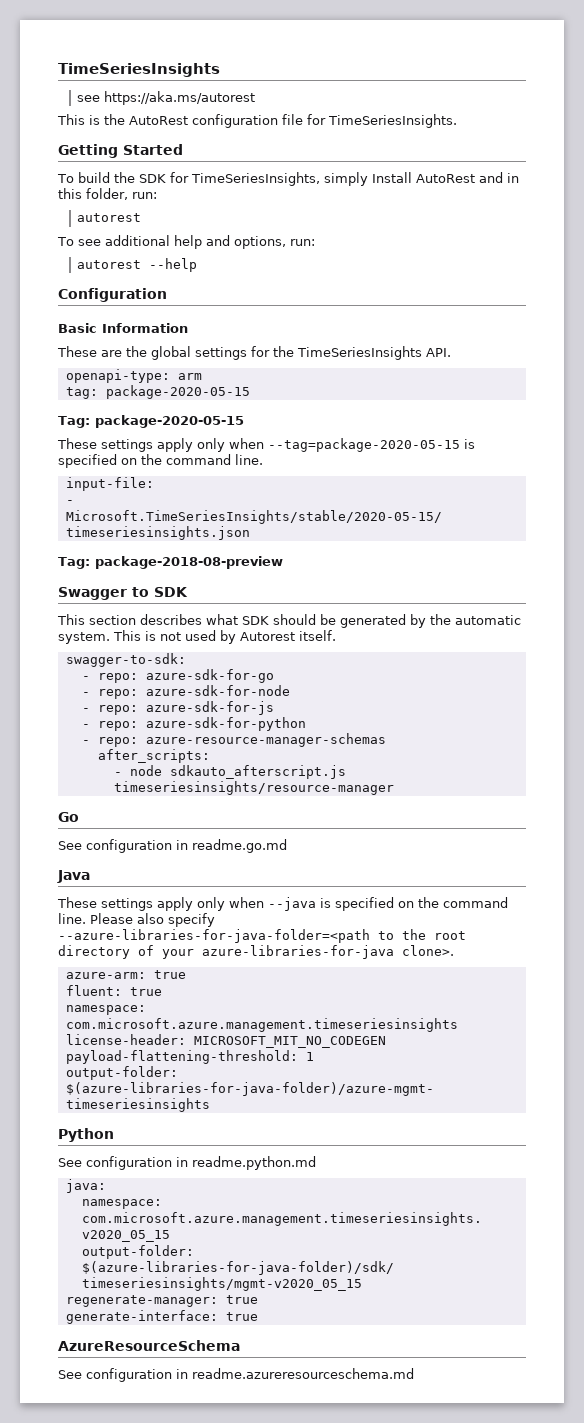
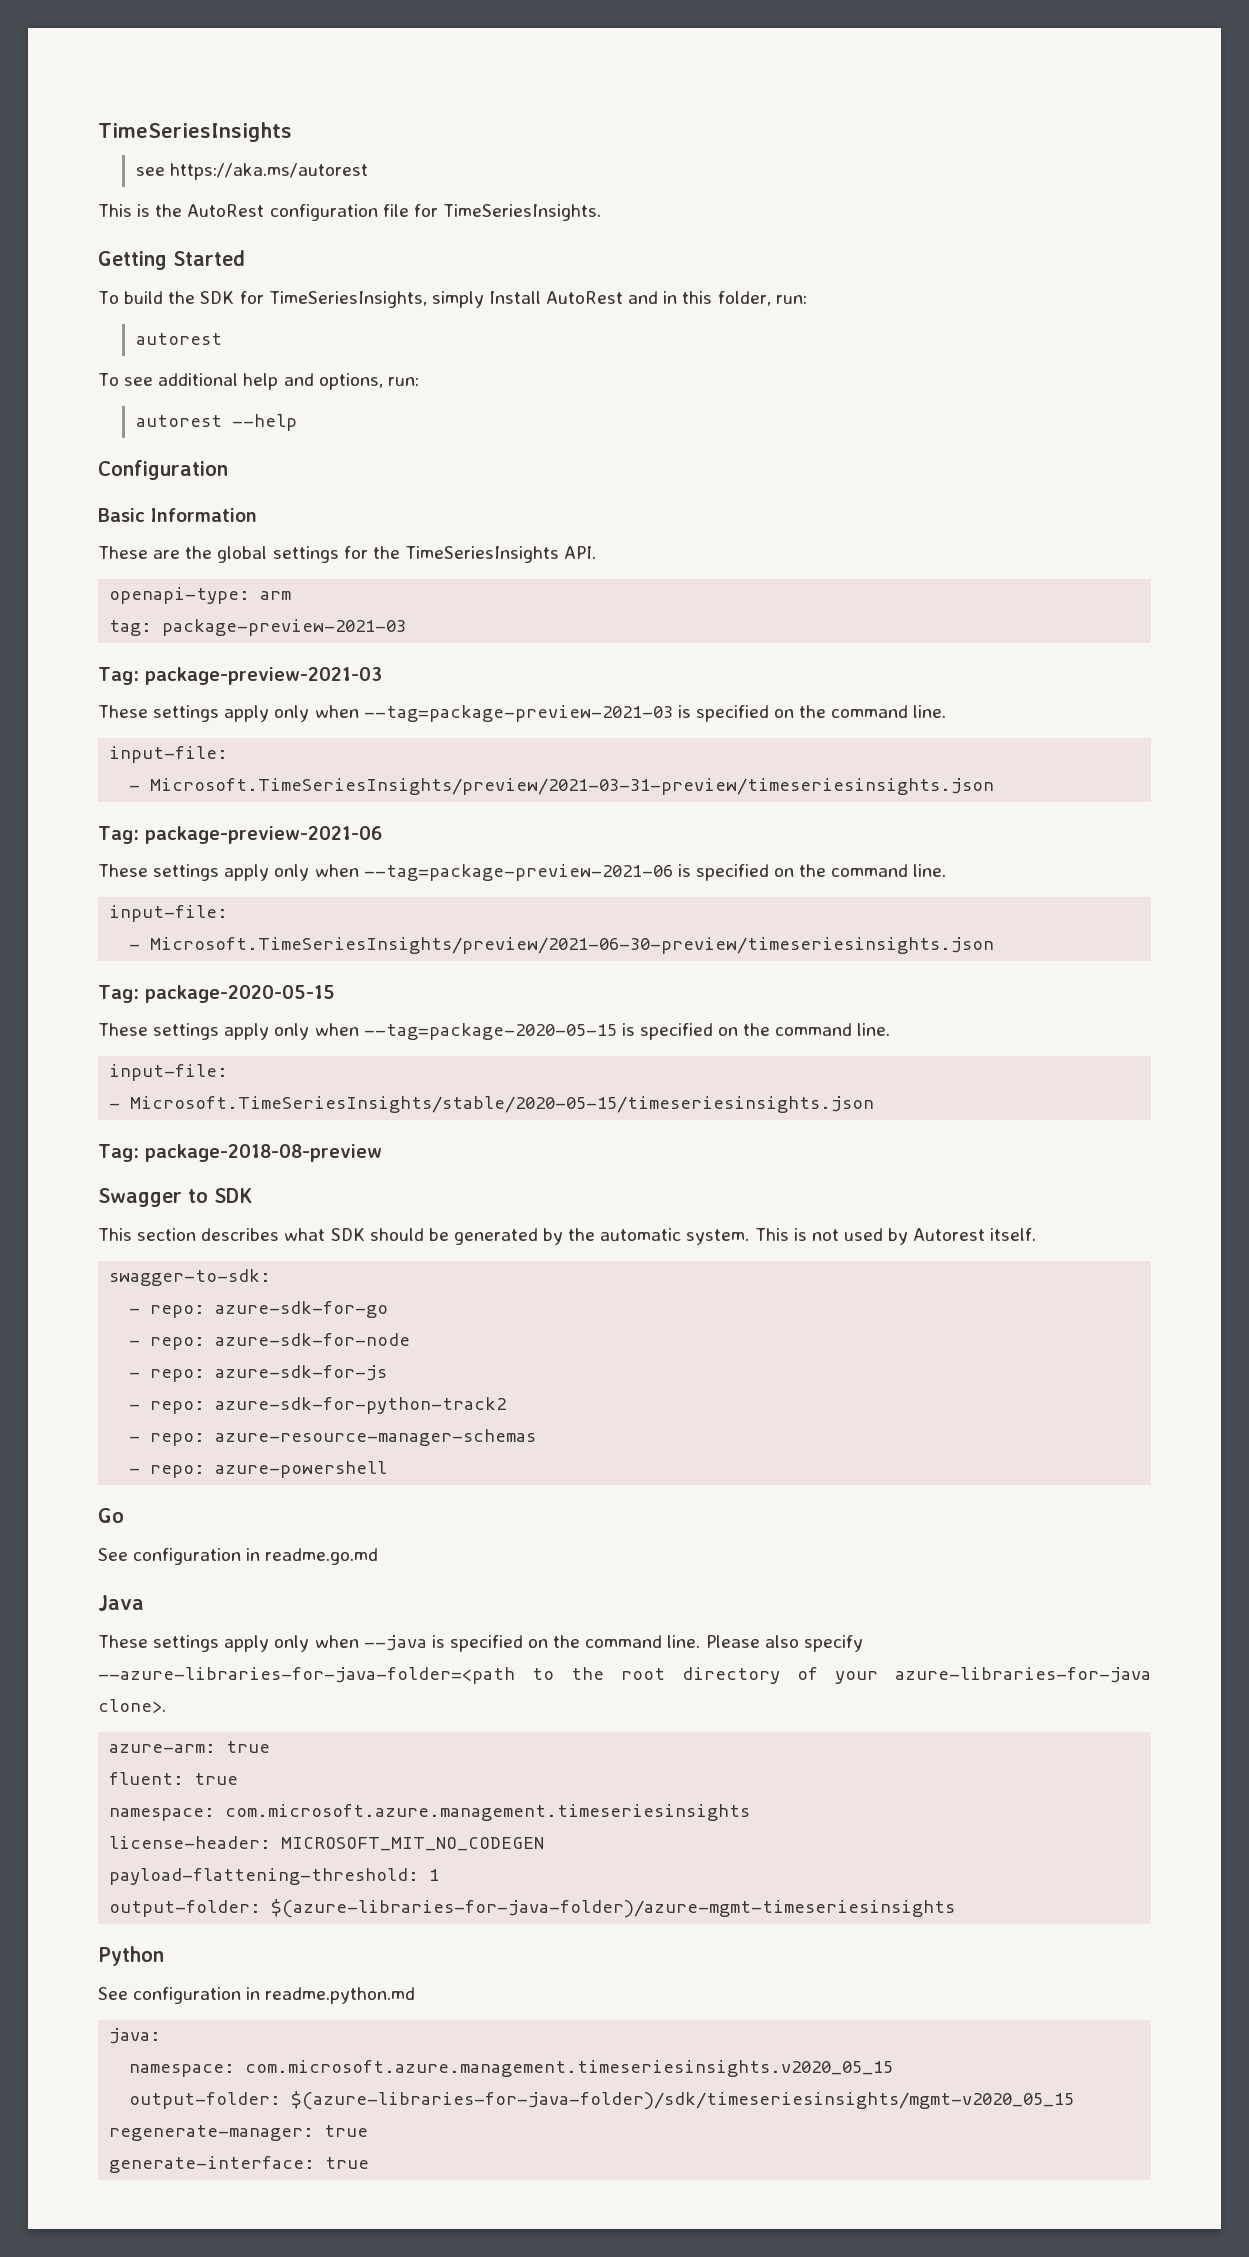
- tag: package-2020-05-15
+ tag: package-preview-2021-03
+ Tag: package-preview-2021-03
+ These settings apply only when --tag=package-preview-2021-03 is specified on the command line.
+ input-file:
+ - Microsoft.TimeSeriesInsights/preview/2021-03-31-preview/timeseriesinsights.json
+ Tag: package-preview-2021-06
+ These settings apply only when --tag=package-preview-2021-06 is specified on the command line.
+ input-file:
+ - Microsoft.TimeSeriesInsights/preview/2021-06-30-preview/timeseriesinsights.json
- - repo: azure-sdk-for-python
+ - repo: azure-sdk-for-python-track2
- after_scripts:
- - node sdkauto_afterscript.js timeseriesinsights/resource-manager
+ - repo: azure-powershell
- AzureResourceSchema
- See configuration in readme.azureresourceschema.md

